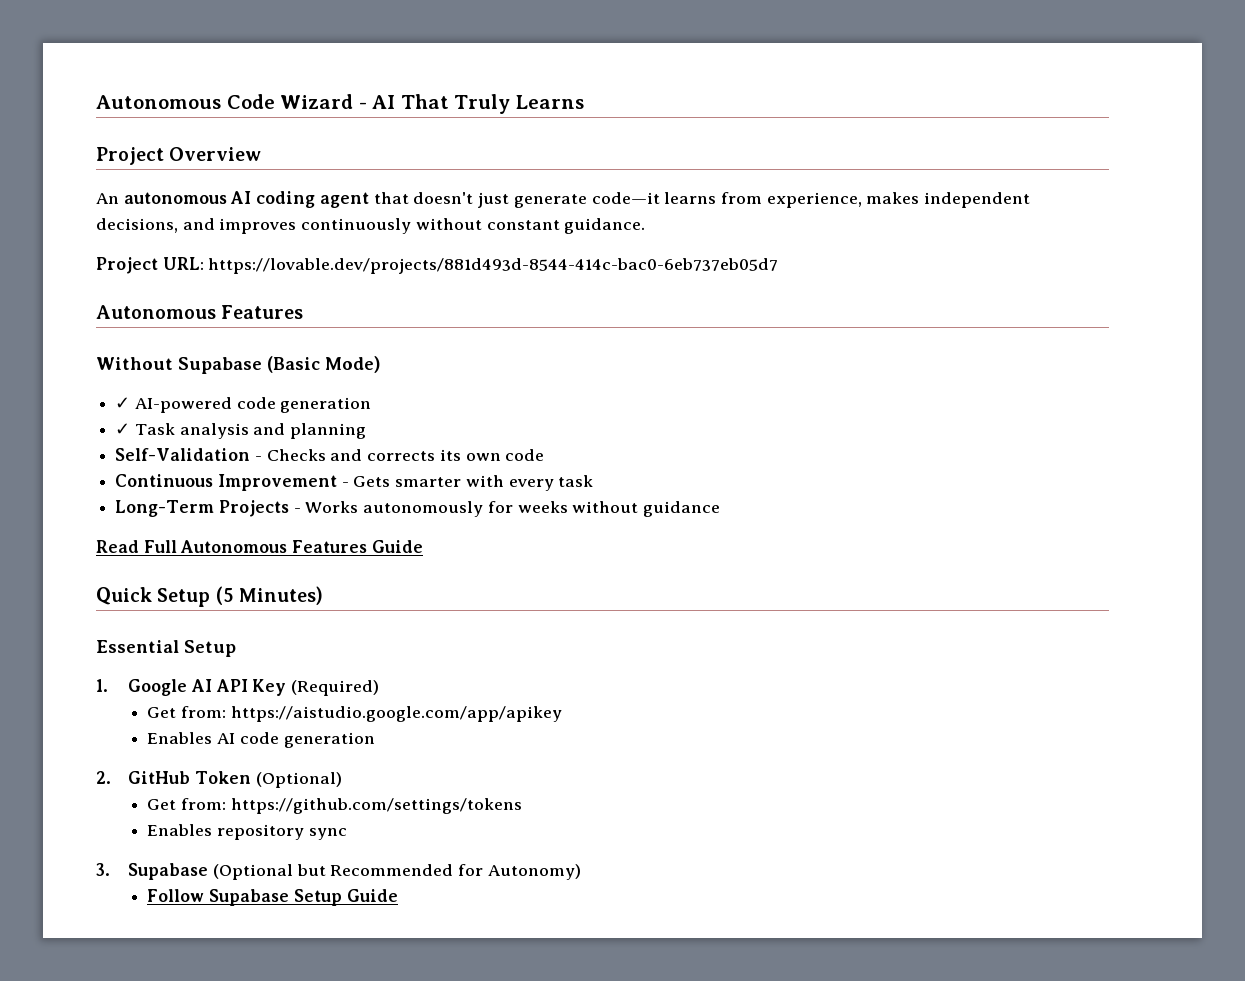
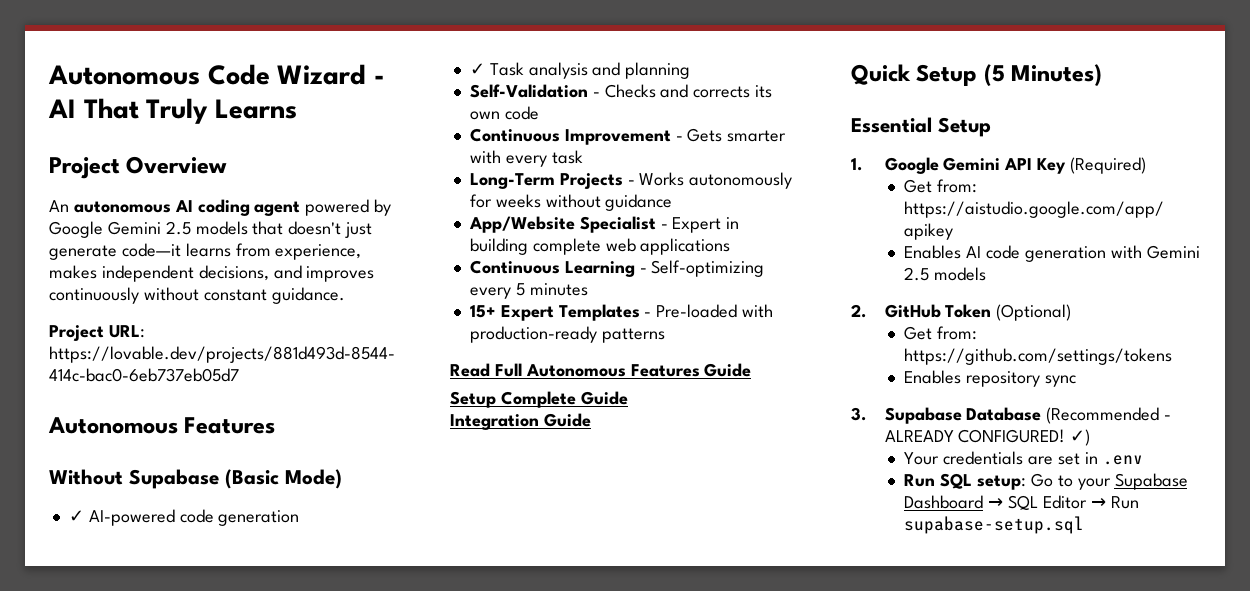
- An autonomous AI coding agent that doesn't just generate code—it learns from experience, makes independent decisions, and improves continuously without constant guidance.
+ An autonomous AI coding agent powered by Google Gemini 2.5 models that doesn't just generate code—it learns from experience, makes independent decisions, and improves continuously without constant guidance.
+ App/Website Specialist - Expert in building complete web applications
+ Continuous Learning - Self-optimizing every 5 minutes
+ 15+ Expert Templates - Pre-loaded with production-ready patterns
+ Setup Complete Guide
+ Integration Guide
- 1. Google AI API Key (Required)
+ 1. Google Gemini API Key (Required)
- Enables AI code generation
+ Enables AI code generation with Gemini 2.5 models
- 3. Supabase (Optional but Recommended for Autonomy)
- Follow Supabase Setup Guide
+ 3. Supabase Database (Recommended - ALREADY CONFIGURED! ✓)
+ Your credentials are set in .env
+ Run SQL setup: Go to your Supabase Dashboard → SQL Editor → Run supabase-setup.sql

